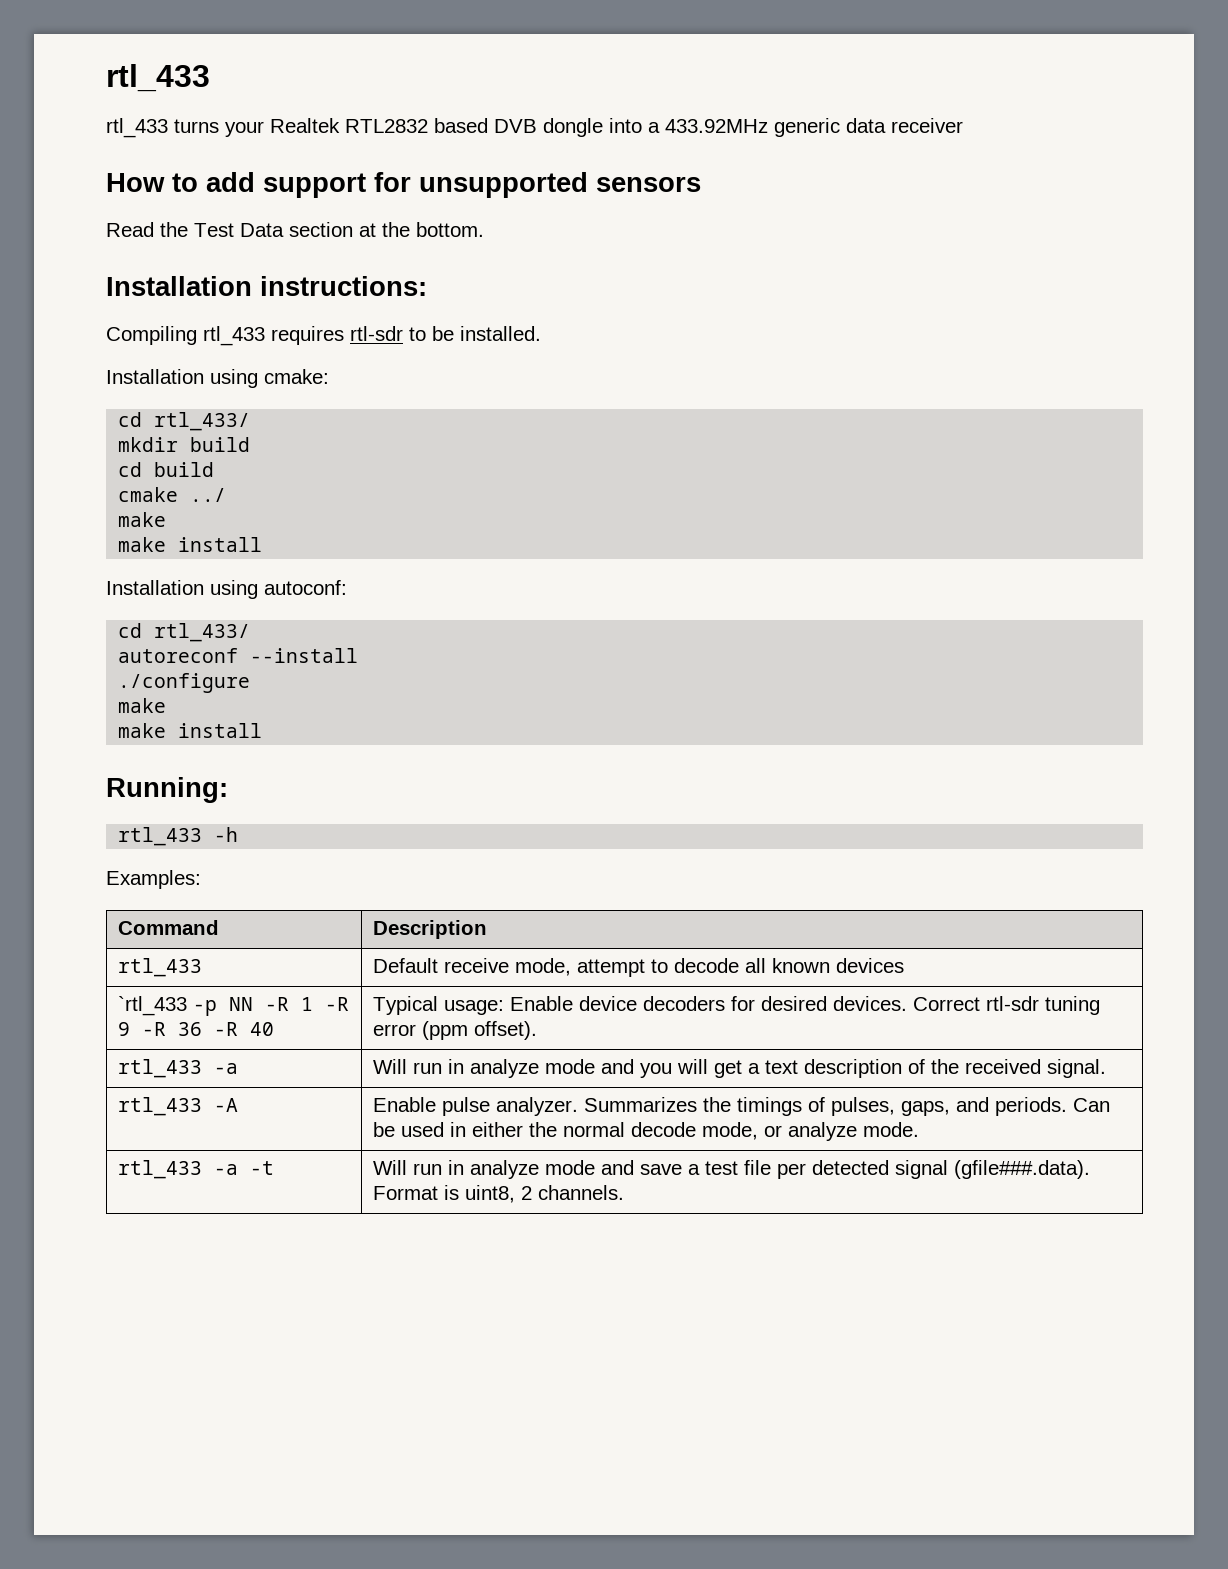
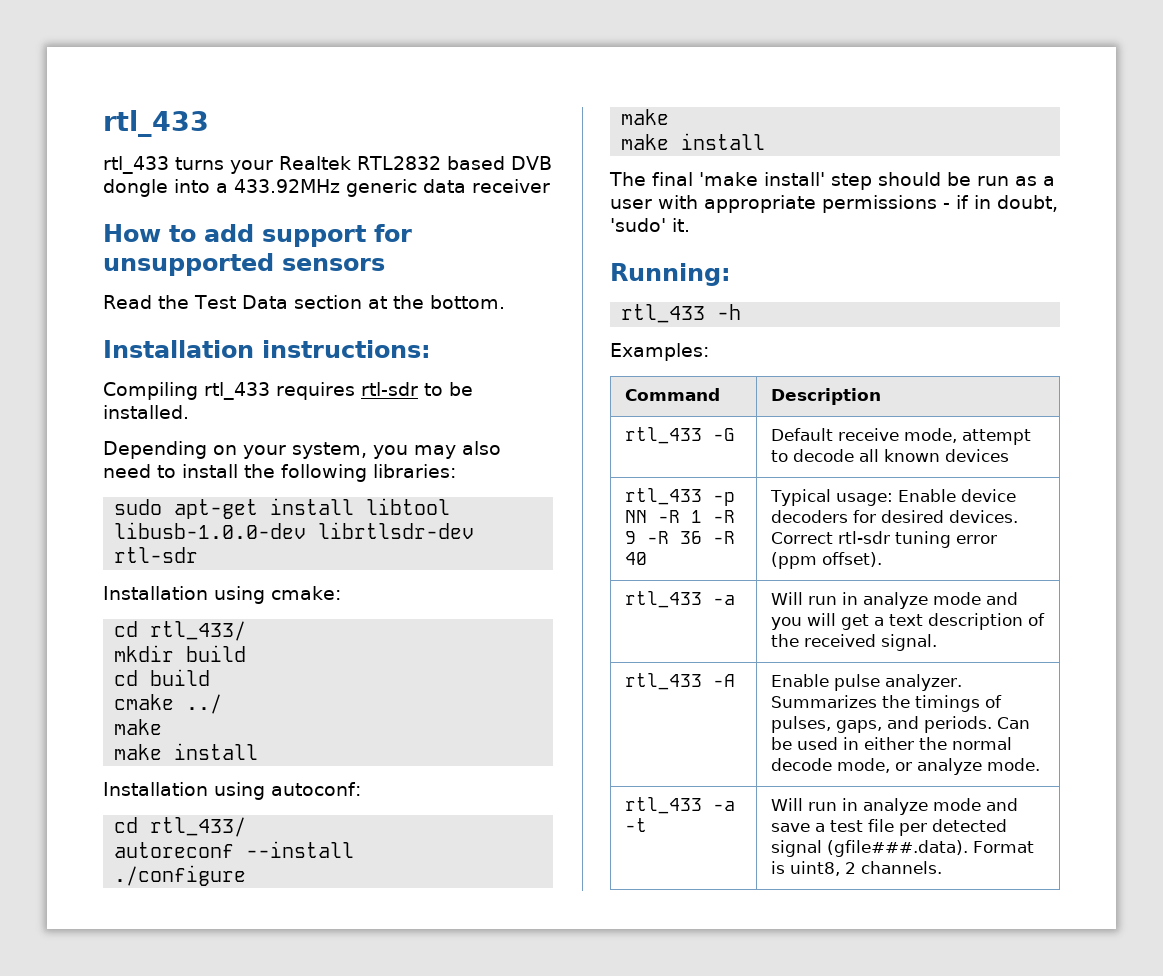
+ Depending on your system, you may also need to install the following libraries:
+ sudo apt-get install libtool libusb-1.0.0-dev librtlsdr-dev rtl-sdr
+ The final 'make install' step should be run as a user with appropriate permissions - if in doubt, 'sudo' it.
- rtl_433 | Default receive mode, attempt to decode all known devices
+ rtl_433 -G | Default receive mode, attempt to decode all known devices
- `rtl_433 -p NN -R 1 -R 9 -R 36 -R 40 | Typical usage: Enable device decoders for desired devices. Correct rtl-sdr tuning error (ppm offset).
+ rtl_433 -p NN -R 1 -R 9 -R 36 -R 40 | Typical usage: Enable device decoders for desired devices. Correct rtl-sdr tuning error (ppm offset).

